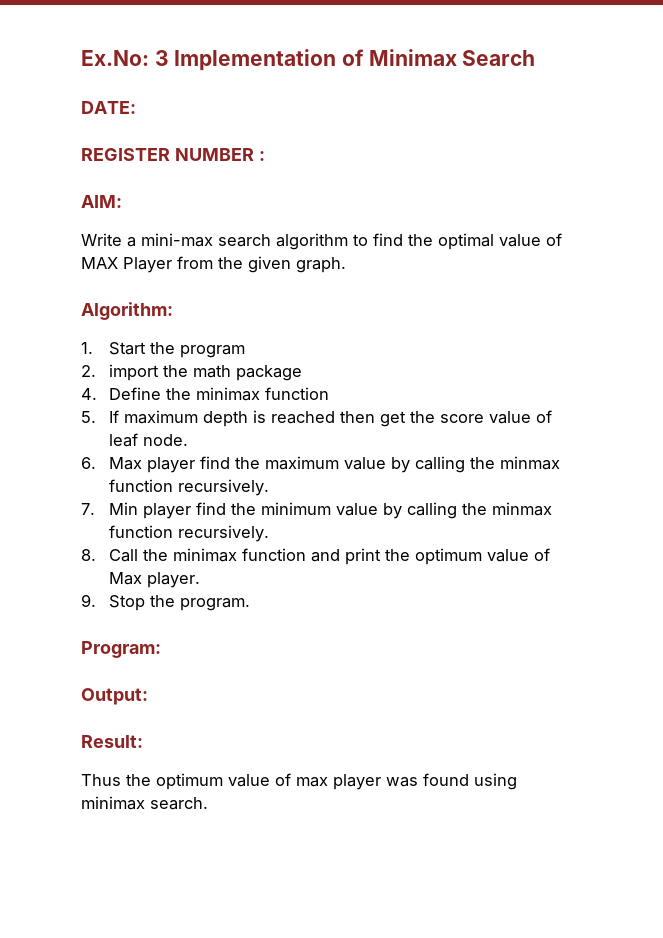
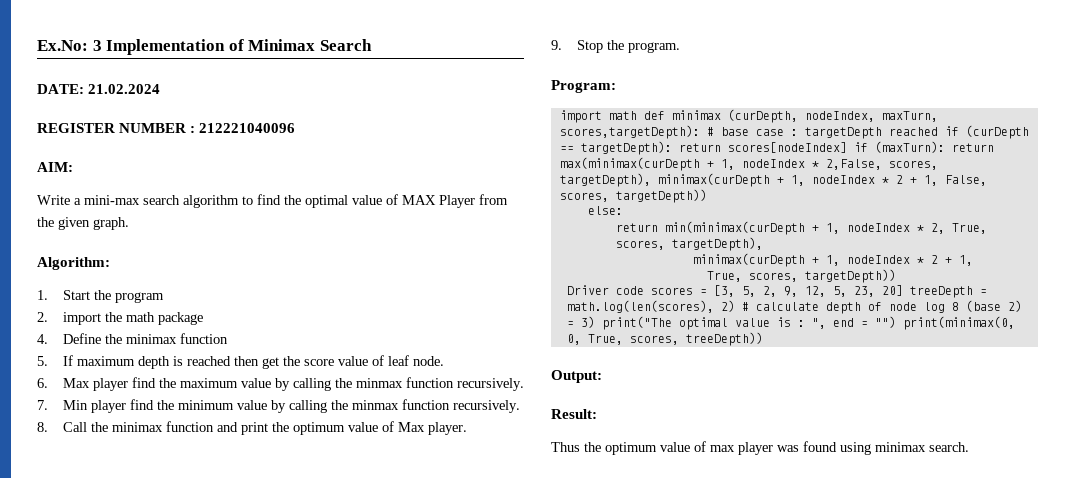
- DATE:
+ DATE: 21.02.2024
- REGISTER NUMBER :
+ REGISTER NUMBER : 212221040096
+ import math def minimax (curDepth, nodeIndex, maxTurn, scores,targetDepth): # base case : targetDepth reached if (curDepth == targetDepth): return scores[nodeIndex] if (maxTurn): return max(minimax(curDepth + 1, nodeIndex * 2,False, scores, targetDepth), minimax(curDepth + 1, nodeIndex * 2 + 1, False, scores, targetDepth))
+ else:
+ return min(minimax(curDepth + 1, nodeIndex * 2, True, scores, targetDepth),
+ minimax(curDepth + 1, nodeIndex * 2 + 1,
+ True, scores, targetDepth))
+ Driver code scores = [3, 5, 2, 9, 12, 5, 23, 20] treeDepth = math.log(len(scores), 2) # calculate depth of node log 8 (base 2) = 3) print("The optimal value is : ", end = "") print(minimax(0, 0, True, scores, treeDepth))

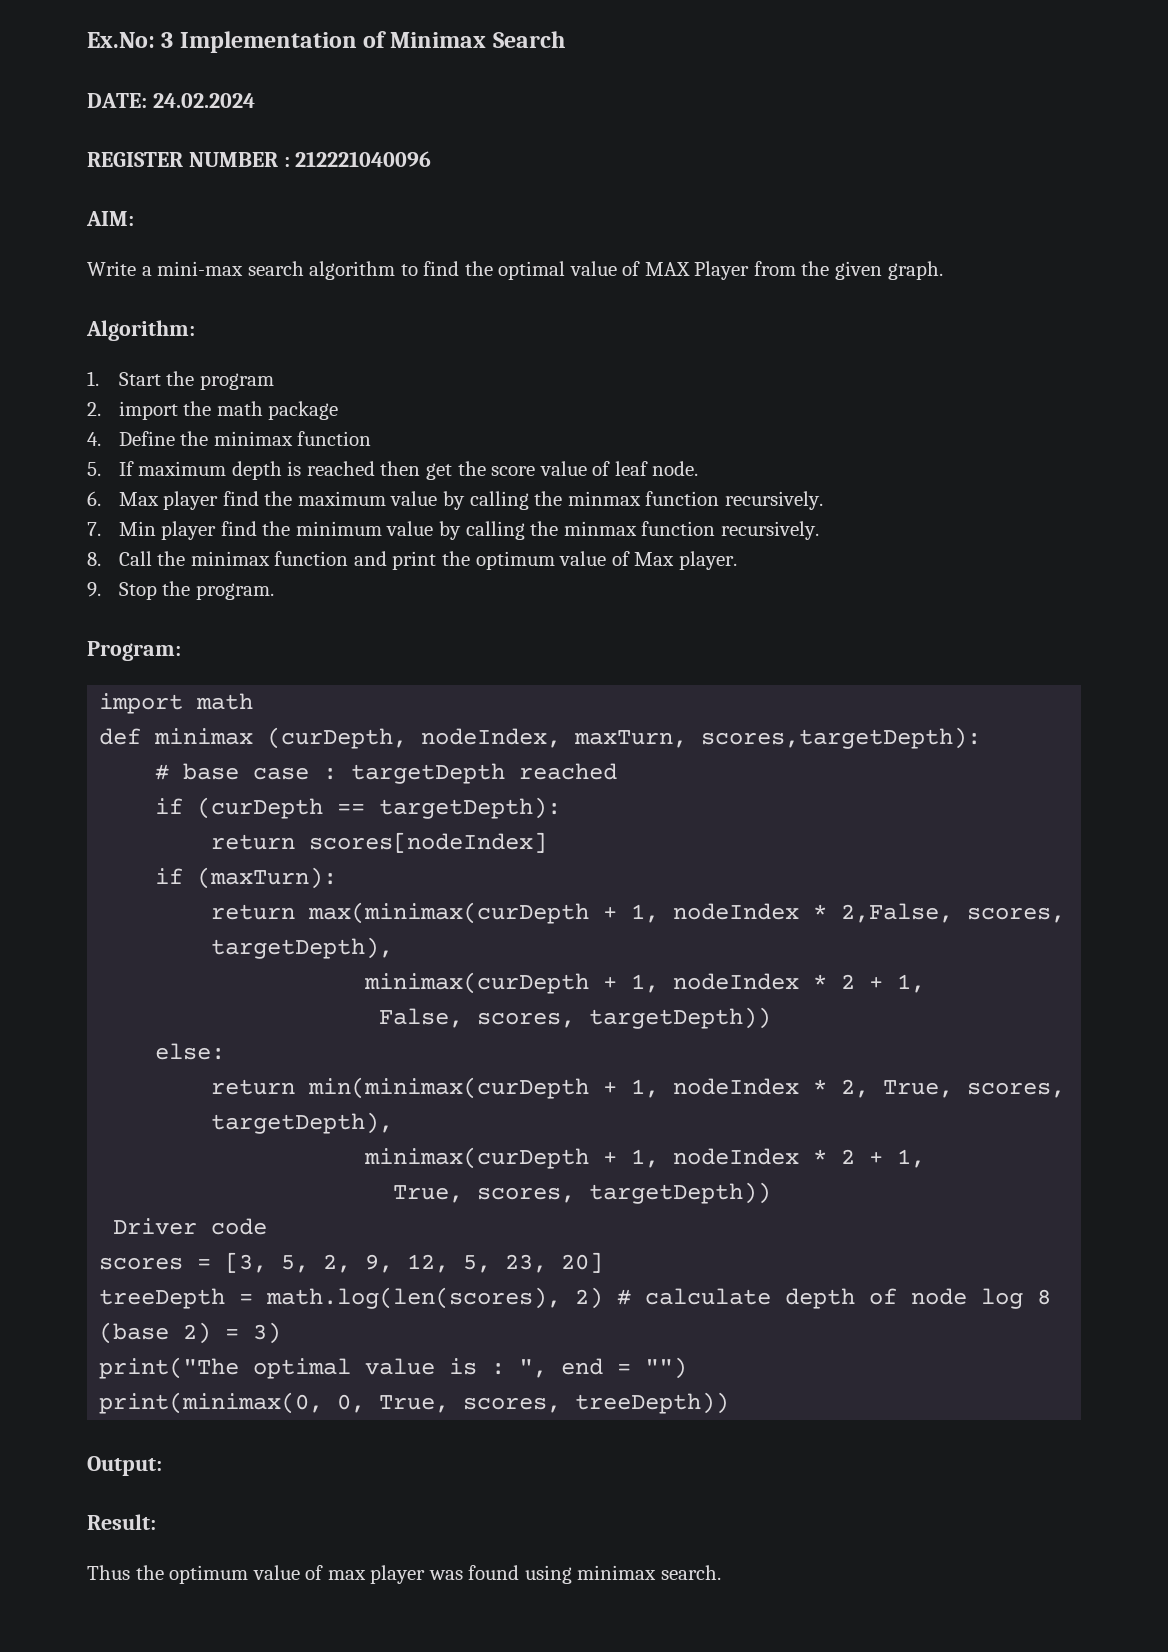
- DATE: 21.02.2024
+ DATE: 24.02.2024
- import math def minimax (curDepth, nodeIndex, maxTurn, scores,targetDepth): # base case : targetDepth reached if (curDepth == targetDepth): return scores[nodeIndex] if (maxTurn): return max(minimax(curDepth + 1, nodeIndex * 2,False, scores, targetDepth), minimax(curDepth + 1, nodeIndex * 2 + 1, False, scores, targetDepth))
+ import math
+ def minimax (curDepth, nodeIndex, maxTurn, scores,targetDepth):
+ # base case : targetDepth reached
+ if (curDepth == targetDepth):
+ return scores[nodeIndex]
+ if (maxTurn):
+ return max(minimax(curDepth + 1, nodeIndex * 2,False, scores, targetDepth),
+ minimax(curDepth + 1, nodeIndex * 2 + 1,
+ False, scores, targetDepth))
- Driver code scores = [3, 5, 2, 9, 12, 5, 23, 20] treeDepth = math.log(len(scores), 2) # calculate depth of node log 8 (base 2) = 3) print("The optimal value is : ", end = "") print(minimax(0, 0, True, scores, treeDepth))
+ Driver code
+ scores = [3, 5, 2, 9, 12, 5, 23, 20]
+ treeDepth = math.log(len(scores), 2) # calculate depth of node log 8 (base 2) = 3)
+ print("The optimal value is : ", end = "")
+ print(minimax(0, 0, True, scores, treeDepth))

